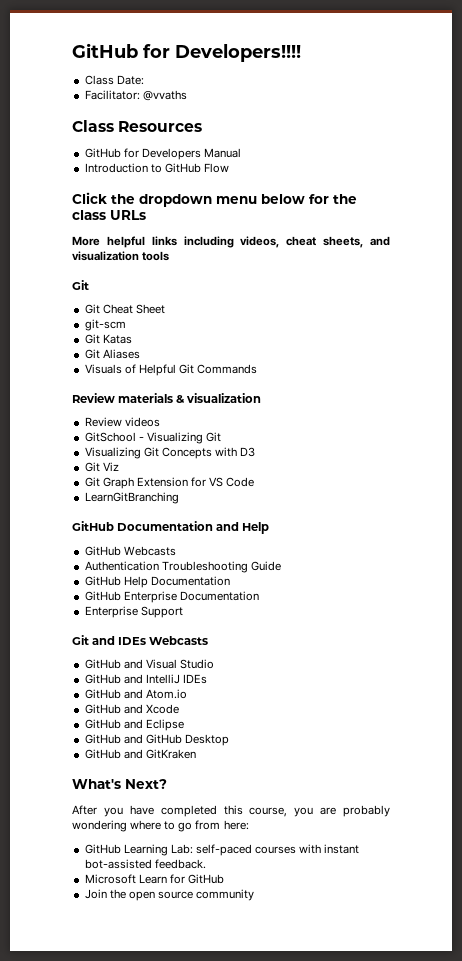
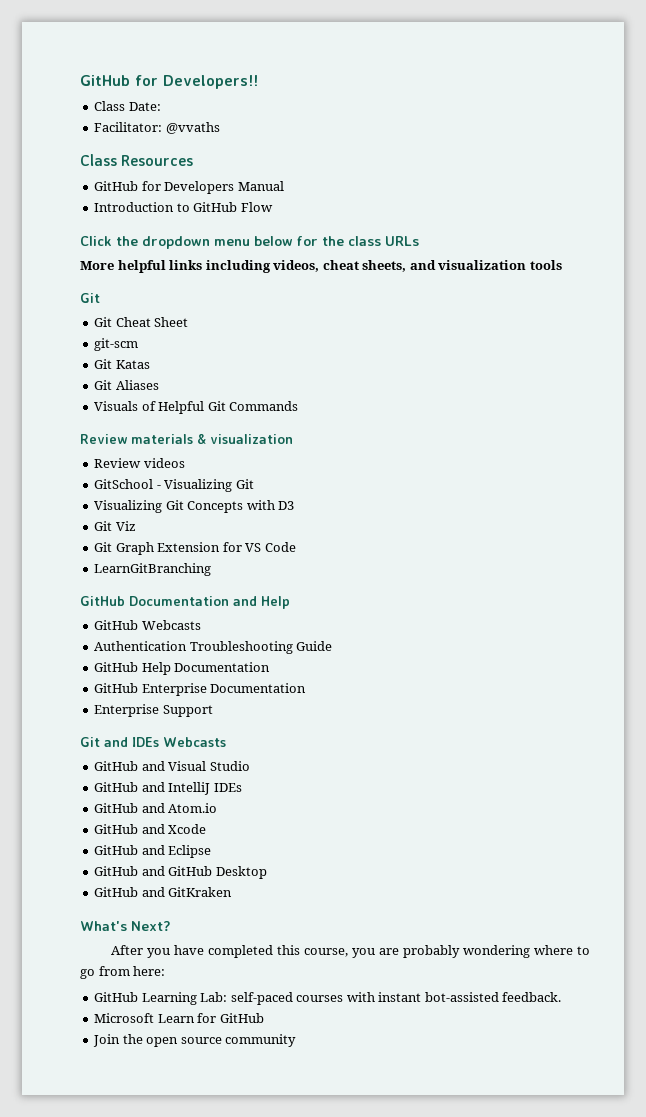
- GitHub for Developers!!!!
+ GitHub for Developers!!

